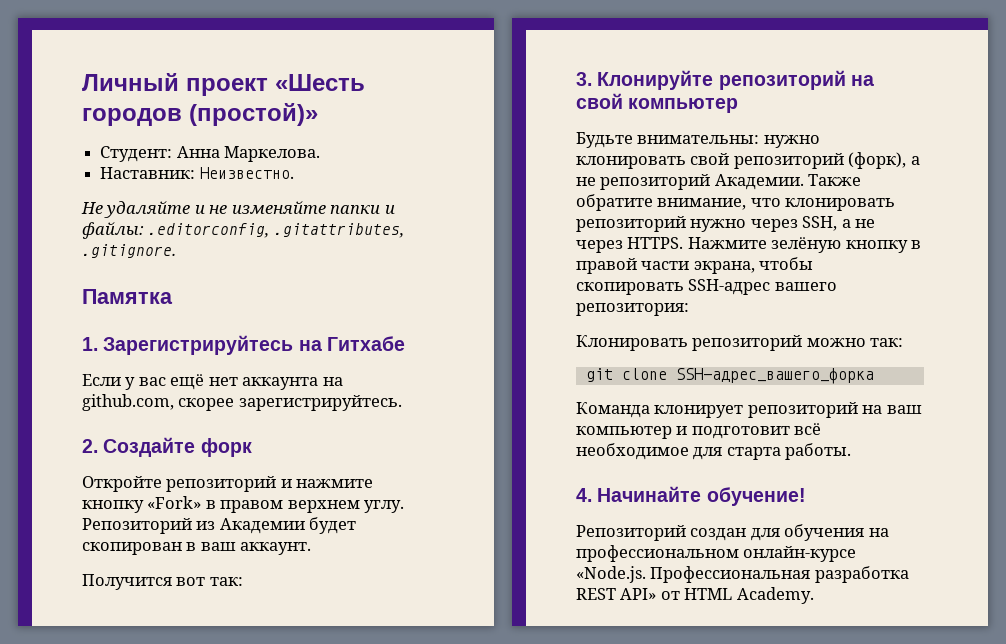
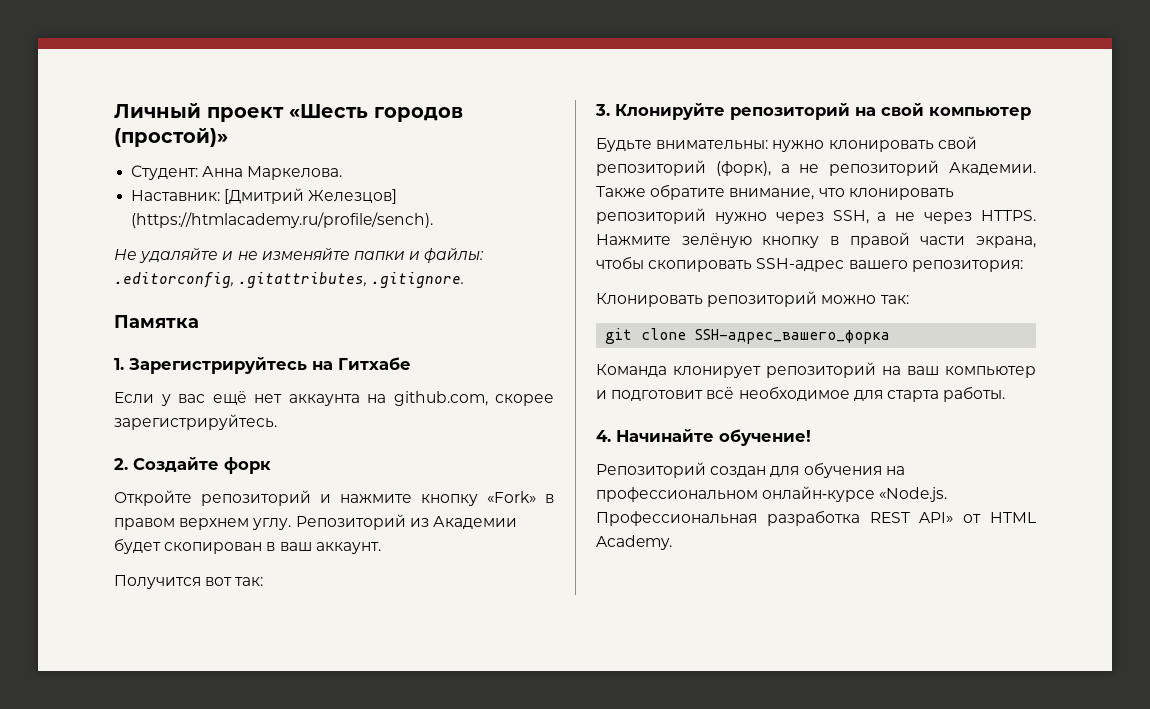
- Наставник: Неизвестно.
+ Наставник: [Дмитрий Железцов] (https://htmlacademy.ru/profile/sench).

